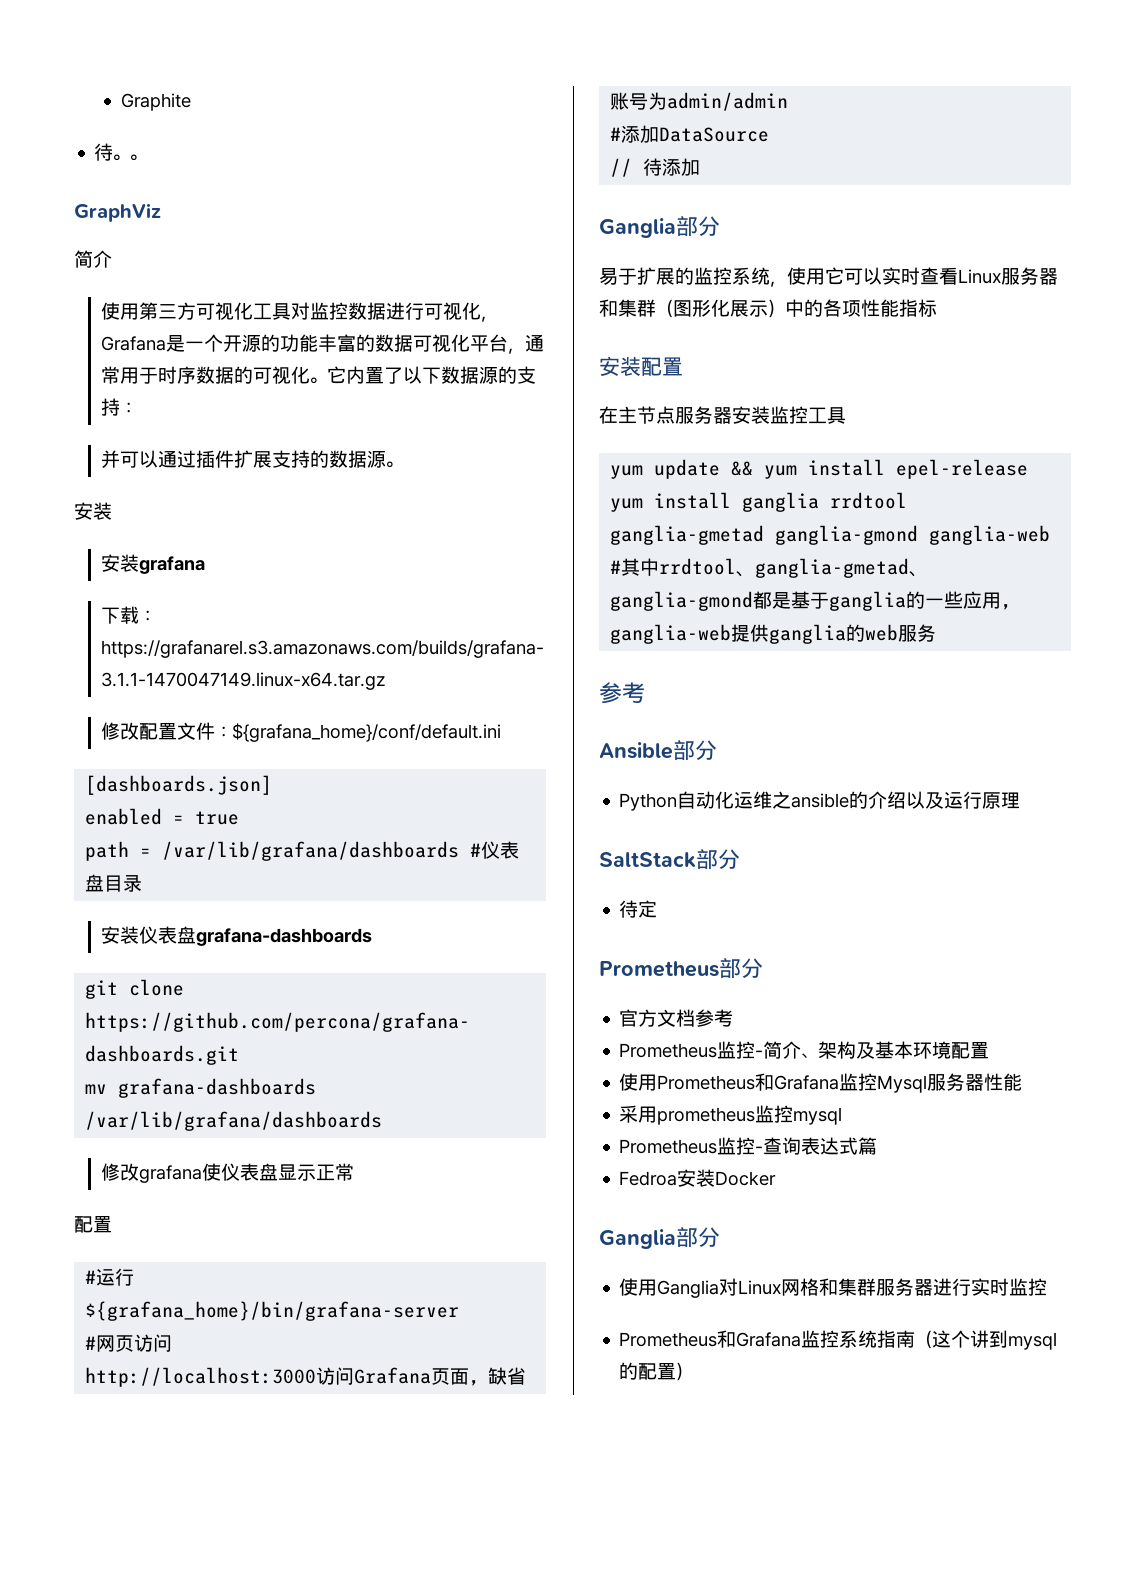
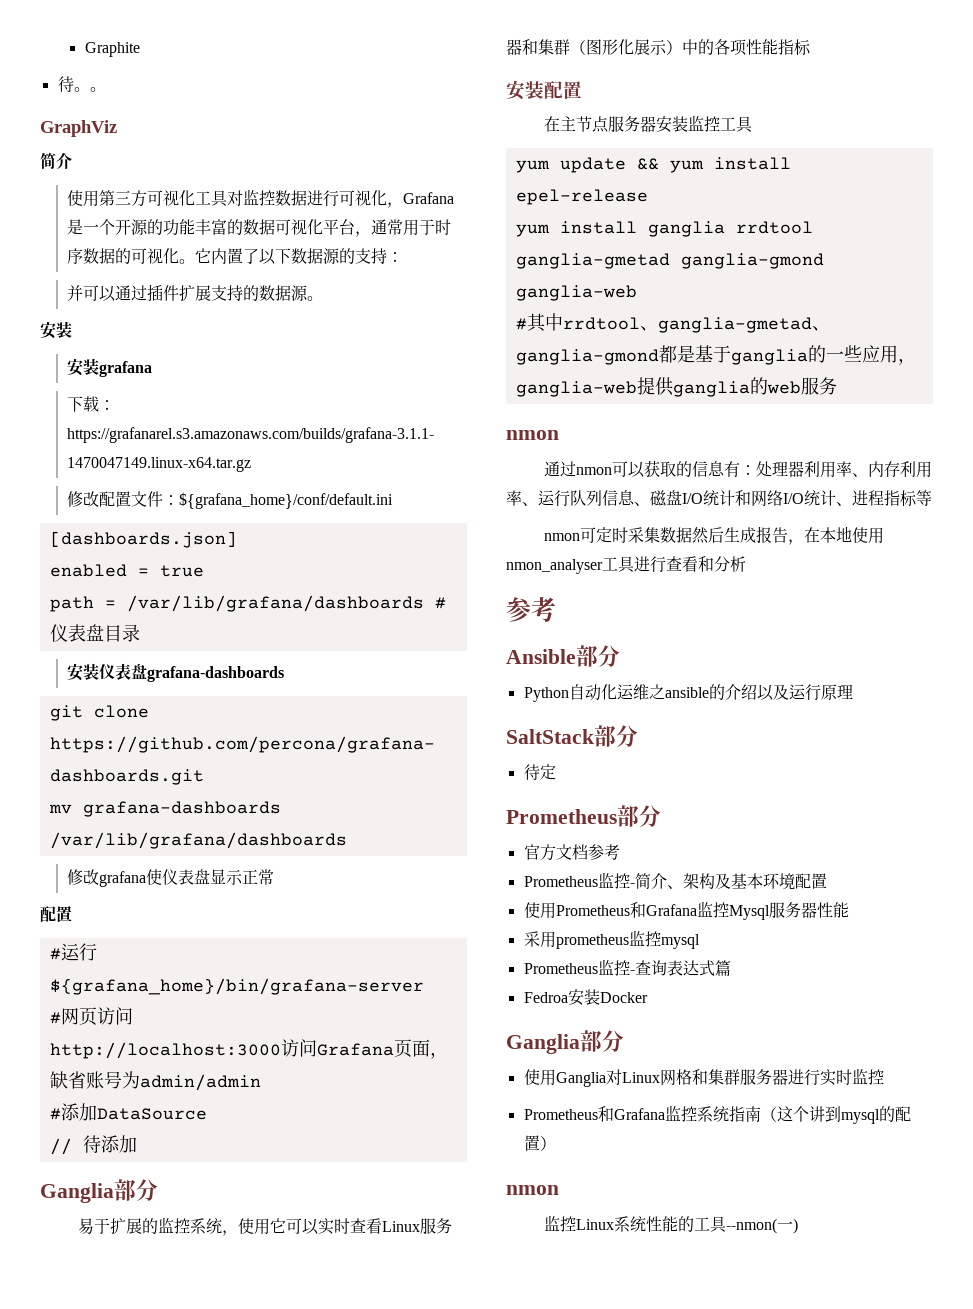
  #其中rrdtool、ganglia-gmetad、ganglia-gmond都是基于ganglia的一些应用，ganglia-web提供ganglia的web服务
+ nmon
+ 通过nmon可以获取的信息有：处理器利用率、内存利用率、运行队列信息、磁盘I/O统计和网络I/O统计、进程指标等
+ nmon可定时采集数据然后生成报告，在本地使用nmon_analyser工具进行查看和分析
  Prometheus和Grafana监控系统指南（这个讲到mysql的配置）
+ nmon
+ 监控Linux系统性能的工具--nmon(一)

